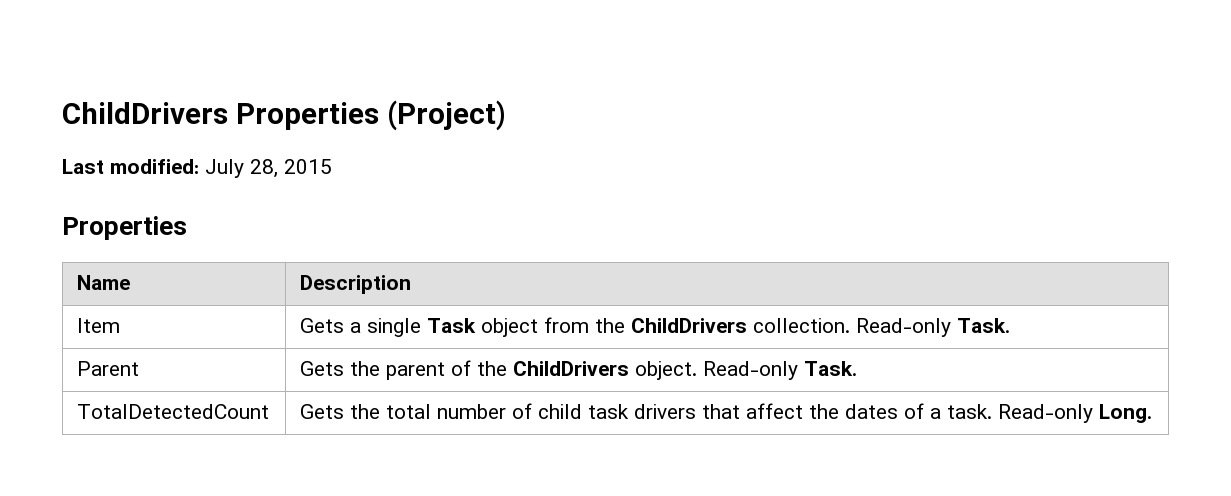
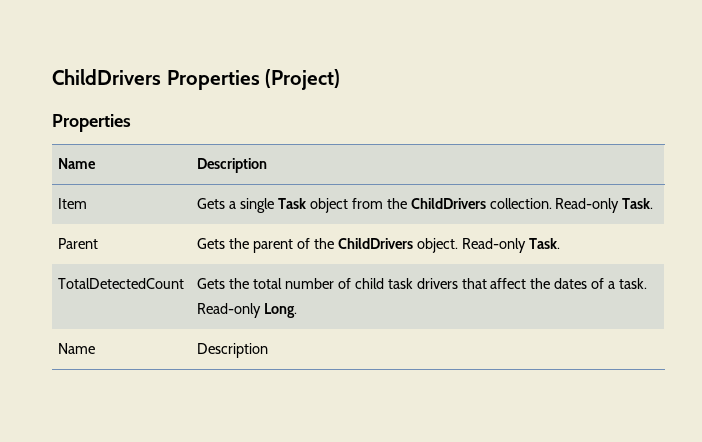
- Last modified: July 28, 2015
  TotalDetectedCount | Gets the total number of child task drivers that affect the dates of a task. Read-only Long.
+ Name | Description

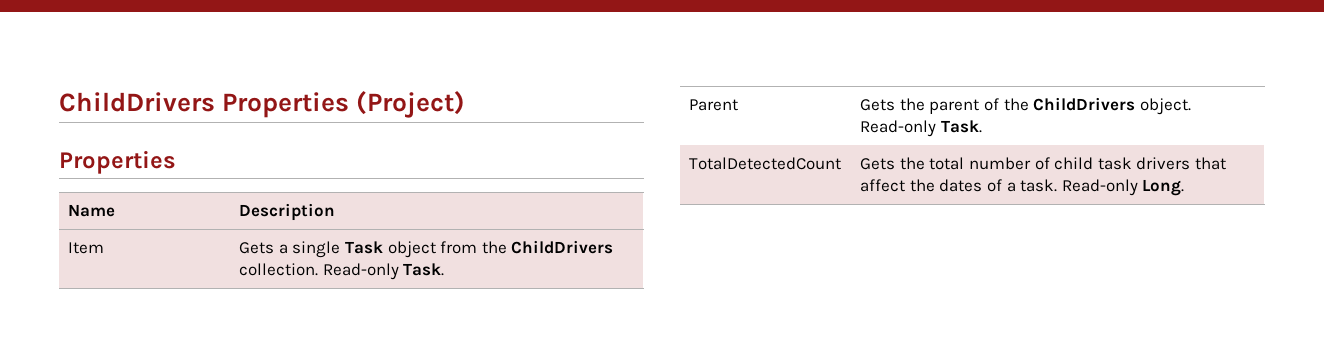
  TotalDetectedCount | Gets the total number of child task drivers that affect the dates of a task. Read-only Long.
- Name | Description

